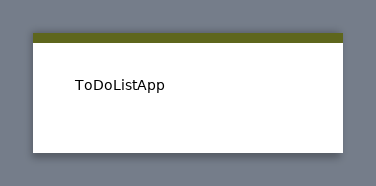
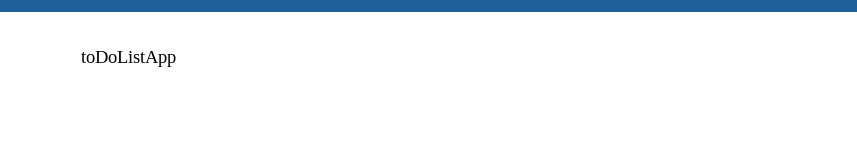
- ToDoListApp
+ toDoListApp

